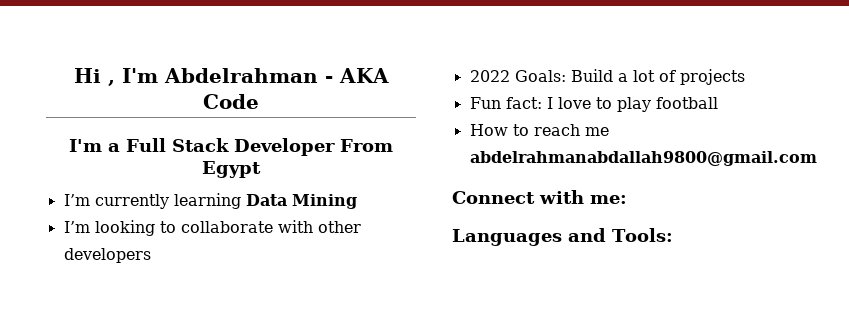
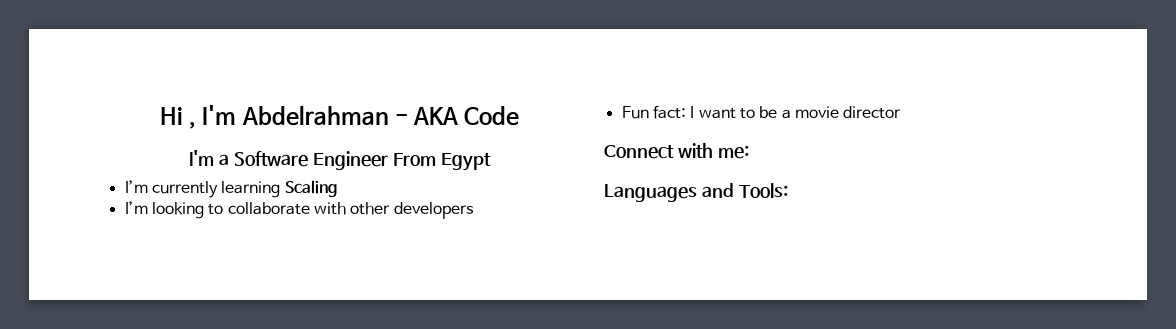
- I'm a Full Stack Developer From Egypt
+ I'm a Software Engineer From Egypt
- I’m currently learning Data Mining
+ I’m currently learning Scaling
- 2022 Goals: Build a lot of projects
- Fun fact: I love to play football
- How to reach me abdelrahmanabdallah9800@gmail.com
+ Fun fact: I want to be a movie director

